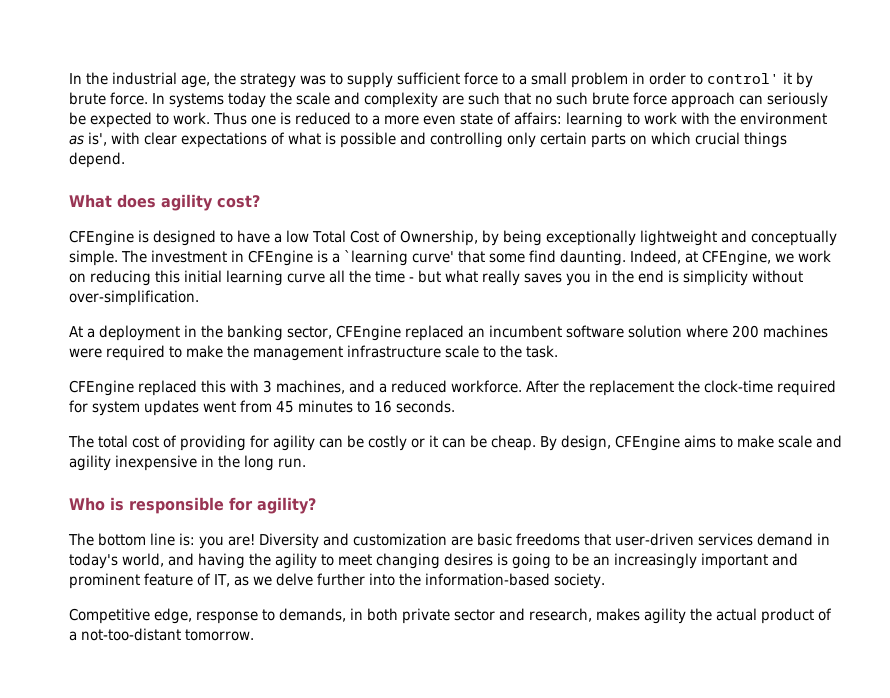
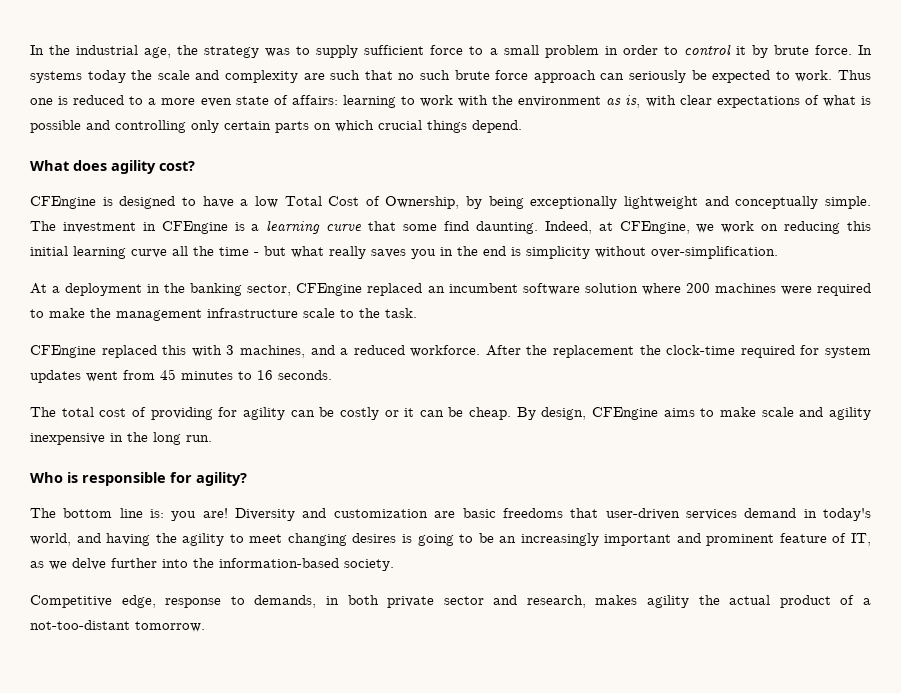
- In the industrial age, the strategy was to supply sufficient force to a small problem in order to control' it by brute force.
+ In the industrial age, the strategy was to supply sufficient force to a small problem in order to control it by brute force.
- Thus one is reduced to a more even state of affairs: learning to work with the environment as is', with clear expectations of what is possible and controlling only certain parts on which crucial things depend.
+ Thus one is reduced to a more even state of affairs: learning to work with the environment as is, with clear expectations of what is possible and controlling only certain parts on which crucial things depend.
- The investment in CFEngine is a `learning curve' that some find daunting.
+ The investment in CFEngine is a learning curve that some find daunting.

